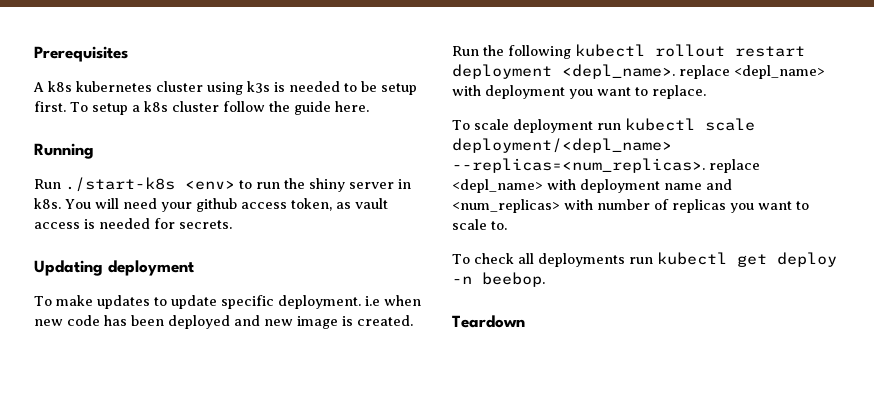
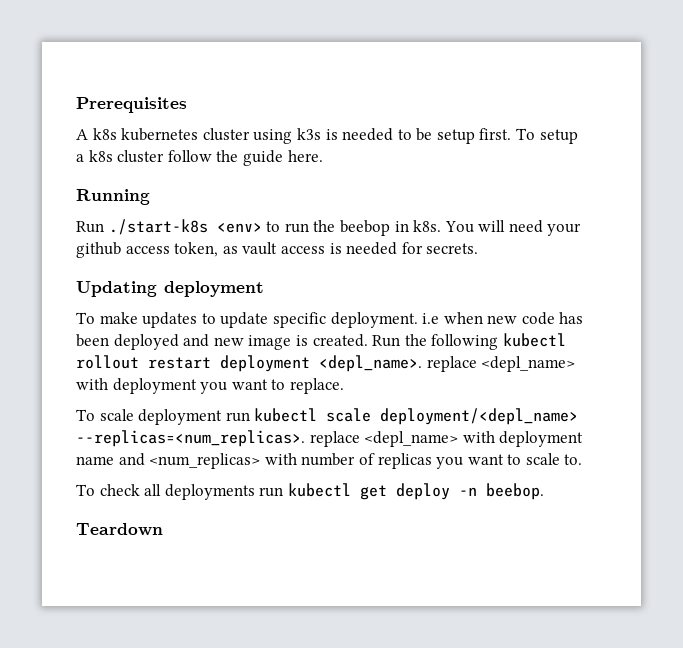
- Run ./start-k8s <env> to run the shiny server in k8s.
+ Run ./start-k8s <env> to run the beebop in k8s.

